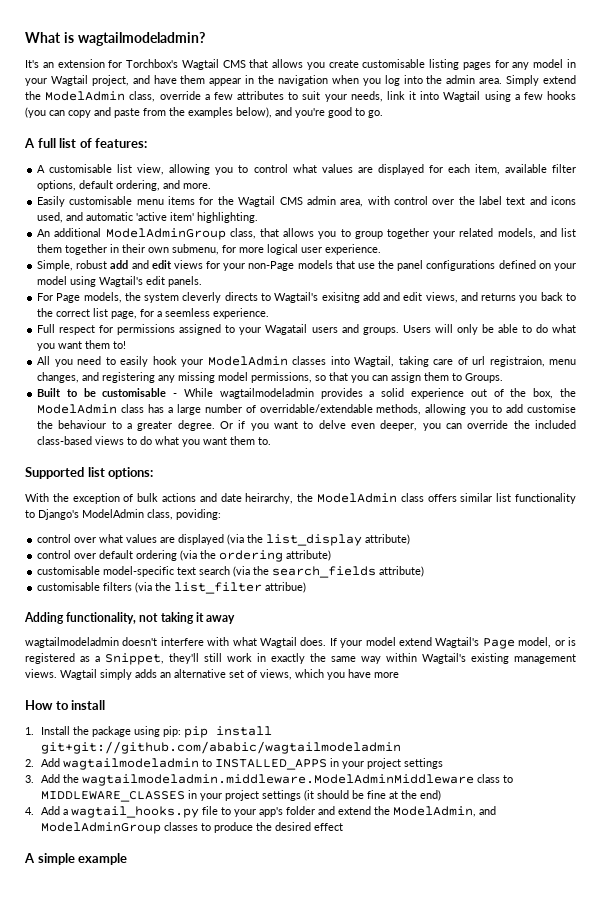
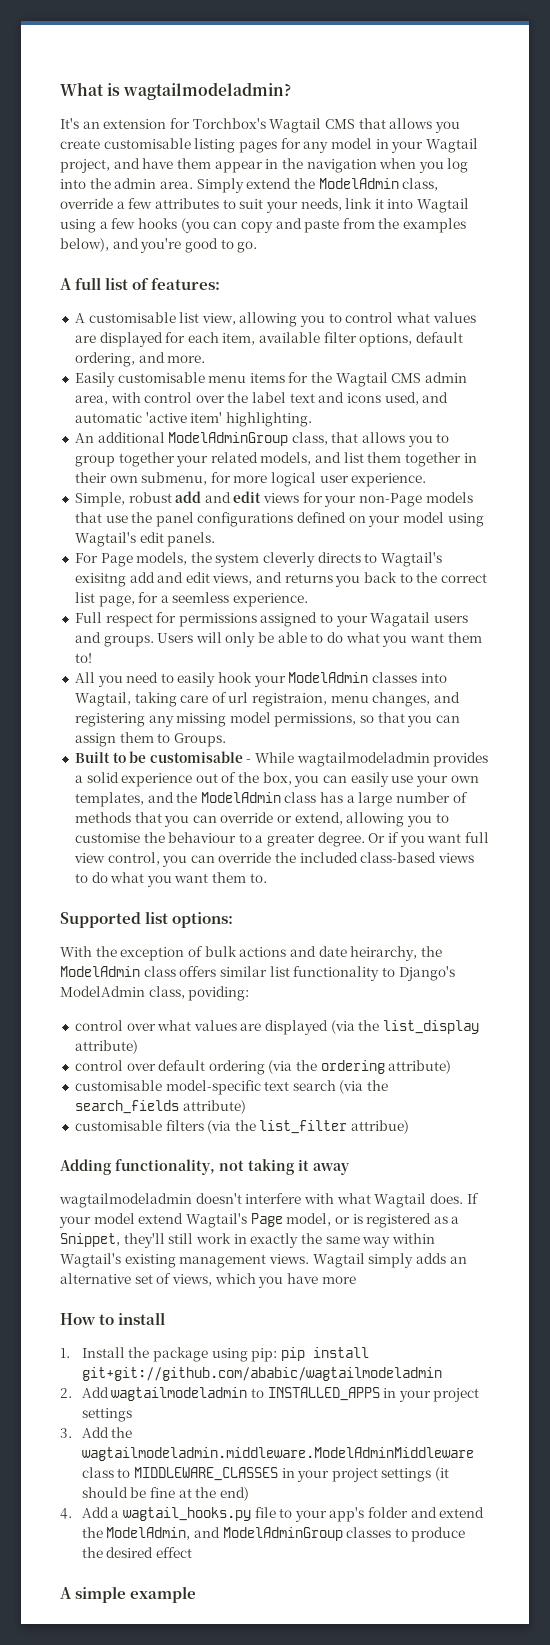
- Built to be customisable - While wagtailmodeladmin provides a solid experience out of the box, the ModelAdmin class has a large number of overridable/extendable methods, allowing you to add customise the behaviour to a greater degree.
+ Built to be customisable - While wagtailmodeladmin provides a solid experience out of the box, you can easily use your own templates, and the ModelAdmin class has a large number of methods that you can override or extend, allowing you to customise the behaviour to a greater degree.
- Or if you want to delve even deeper, you can override the included class-based views to do what you want them to.
+ Or if you want full view control, you can override the included class-based views to do what you want them to.

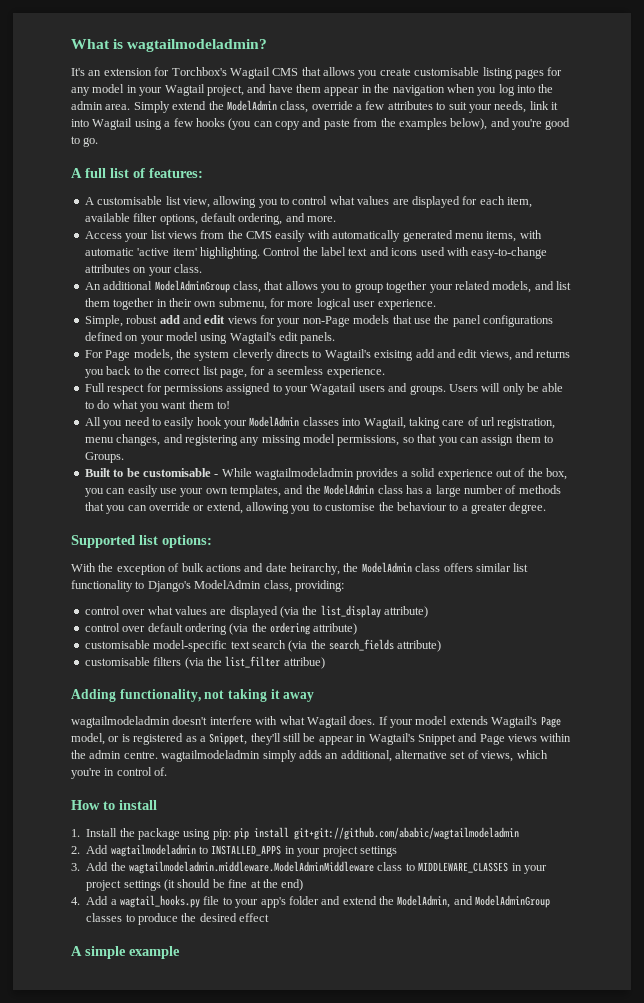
- Easily customisable menu items for the Wagtail CMS admin area, with control over the label text and icons used, and automatic 'active item' highlighting.
+ Access your list views from the CMS easily with automatically generated menu items, with automatic 'active item' highlighting. Control the label text and icons used with easy-to-change attributes on your class.
- All you need to easily hook your ModelAdmin classes into Wagtail, taking care of url registraion, menu changes, and registering any missing model permissions, so that you can assign them to Groups.
+ All you need to easily hook your ModelAdmin classes into Wagtail, taking care of url registration, menu changes, and registering any missing model permissions, so that you can assign them to Groups.
- Or if you want full view control, you can override the included class-based views to do what you want them to.
- With the exception of bulk actions and date heirarchy, the ModelAdmin class offers similar list functionality to Django's ModelAdmin class, poviding:
+ With the exception of bulk actions and date heirarchy, the ModelAdmin class offers similar list functionality to Django's ModelAdmin class, providing:
- If your model extend Wagtail's Page model, or is registered as a Snippet, they'll still work in exactly the same way within Wagtail's existing management views. Wagtail simply adds an alternative set of views, which you have more
+ If your model extends Wagtail's Page model, or is registered as a Snippet, they'll still be appear in Wagtail's Snippet and Page views within the admin centre. wagtailmodeladmin simply adds an additional, alternative set of views, which you're in control of.

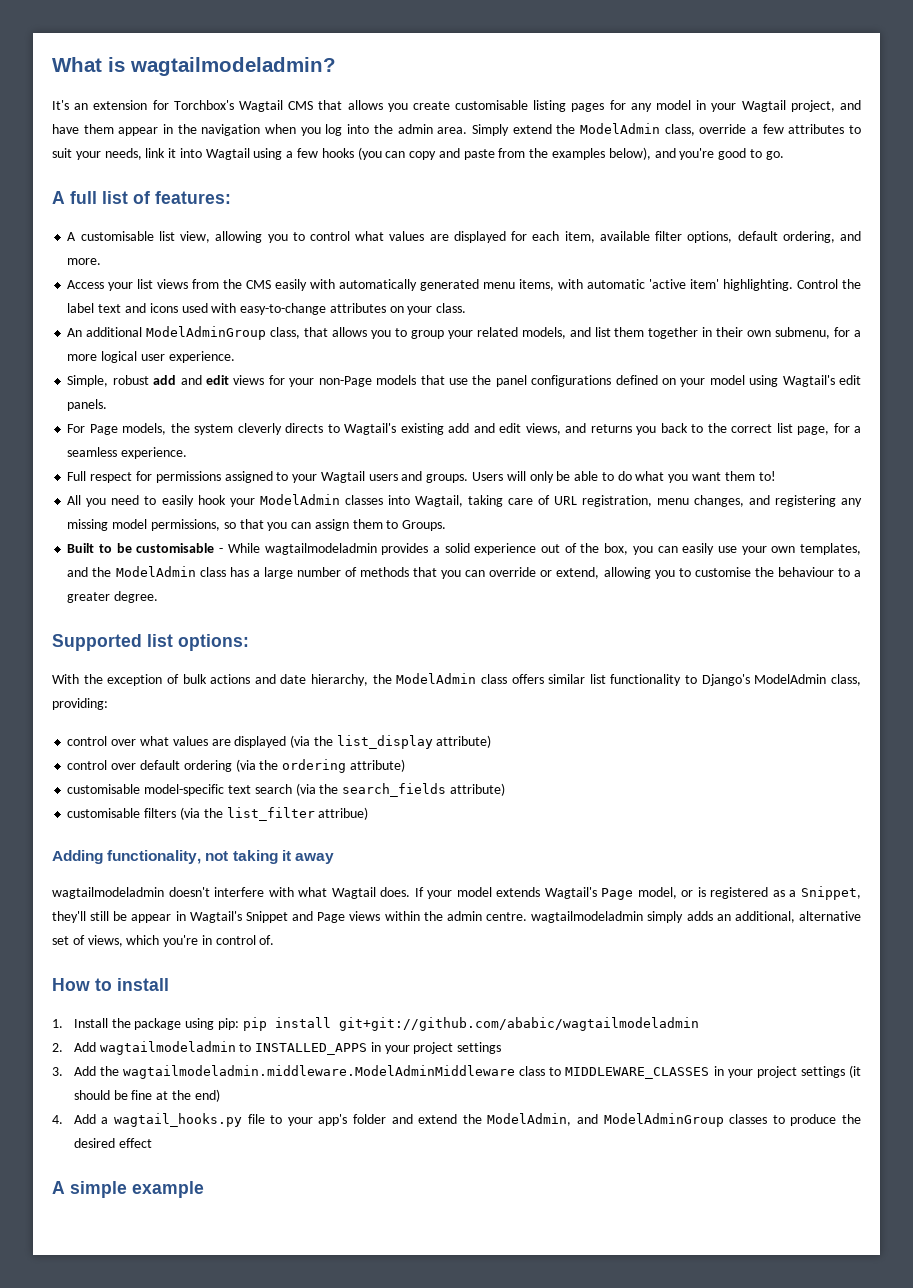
- An additional ModelAdminGroup class, that allows you to group together your related models, and list them together in their own submenu, for more logical user experience.
+ An additional ModelAdminGroup class, that allows you to group your related models, and list them together in their own submenu, for a more logical user experience.
- For Page models, the system cleverly directs to Wagtail's exisitng add and edit views, and returns you back to the correct list page, for a seemless experience.
+ For Page models, the system cleverly directs to Wagtail's existing add and edit views, and returns you back to the correct list page, for a seamless experience.
- Full respect for permissions assigned to your Wagatail users and groups.
+ Full respect for permissions assigned to your Wagtail users and groups.
- All you need to easily hook your ModelAdmin classes into Wagtail, taking care of url registration, menu changes, and registering any missing model permissions, so that you can assign them to Groups.
+ All you need to easily hook your ModelAdmin classes into Wagtail, taking care of URL registration, menu changes, and registering any missing model permissions, so that you can assign them to Groups.
- With the exception of bulk actions and date heirarchy, the ModelAdmin class offers similar list functionality to Django's ModelAdmin class, providing:
+ With the exception of bulk actions and date hierarchy, the ModelAdmin class offers similar list functionality to Django's ModelAdmin class, providing:

